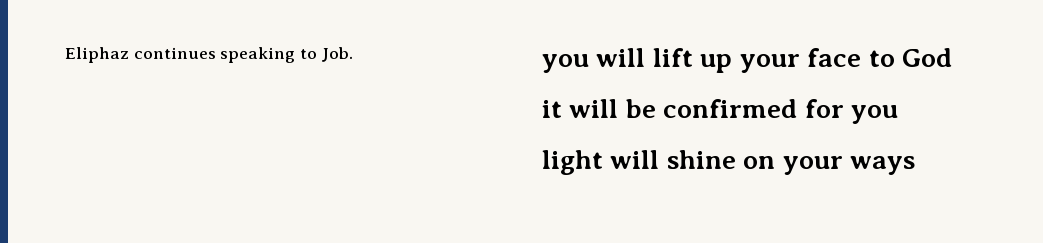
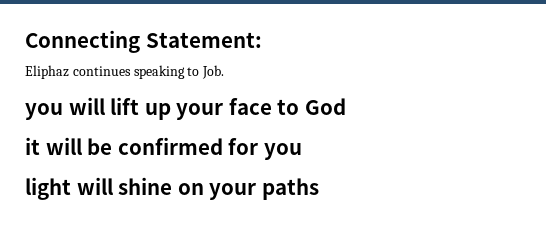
+ Connecting Statement:
- light will shine on your ways
+ light will shine on your paths

